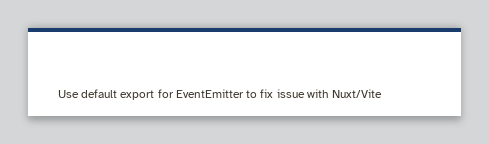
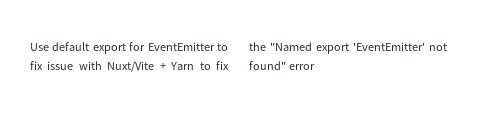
- Use default export for EventEmitter to fix issue with Nuxt/Vite
+ Use default export for EventEmitter to fix issue with Nuxt/Vite + Yarn to fix the "Named export 'EventEmitter' not found" error

